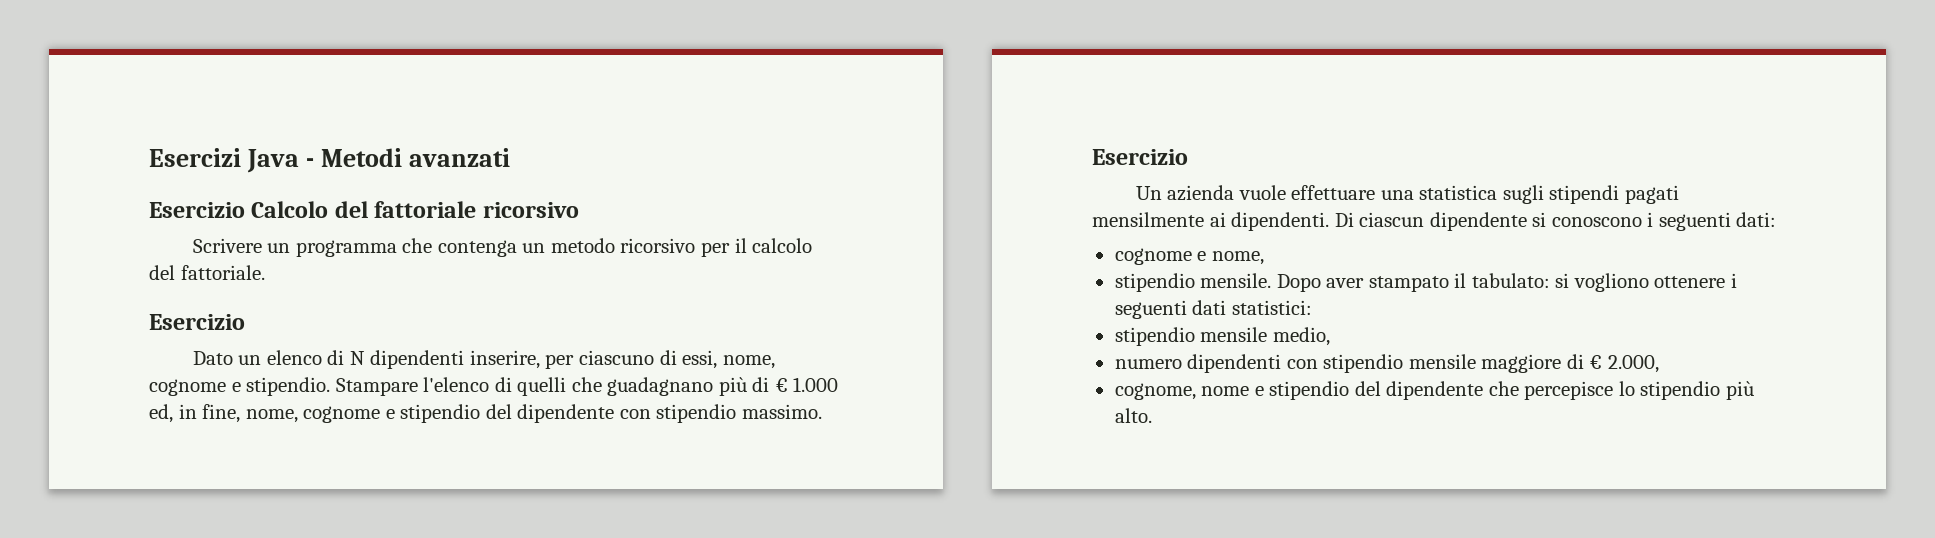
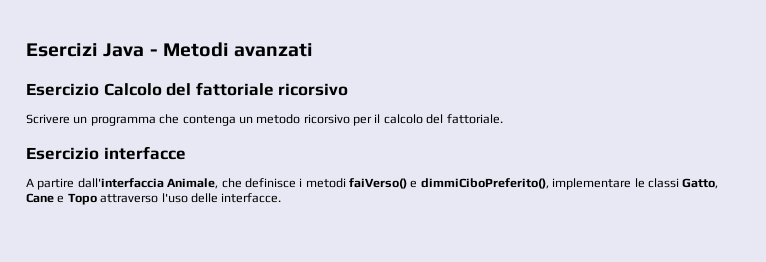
  Scrivere un programma che contenga un metodo ricorsivo per il calcolo del fattoriale.
- Esercizio
- Dato un elenco di N dipendenti inserire, per ciascuno di essi, nome, cognome e stipendio. Stampare l'elenco di quelli che guadagnano più di € 1.000 ed, in fine, nome, cognome e stipendio del dipendente con stipendio massimo.
- Esercizio
- Un azienda vuole effettuare una statistica sugli stipendi pagati mensilmente ai dipendenti. Di ciascun dipendente si conoscono i seguenti dati:
- cognome e nome,
- stipendio mensile. Dopo aver stampato il tabulato: si vogliono ottenere i seguenti dati statistici:
- stipendio mensile medio,
- numero dipendenti con stipendio mensile maggiore di € 2.000,
- cognome, nome e stipendio del dipendente che percepisce lo stipendio più alto.
+ Esercizio interfacce
+ A partire dall'interfaccia Animale, che definisce i metodi faiVerso() e dimmiCiboPreferito(), implementare le classi Gatto, Cane e Topo attraverso l'uso delle interfacce.

